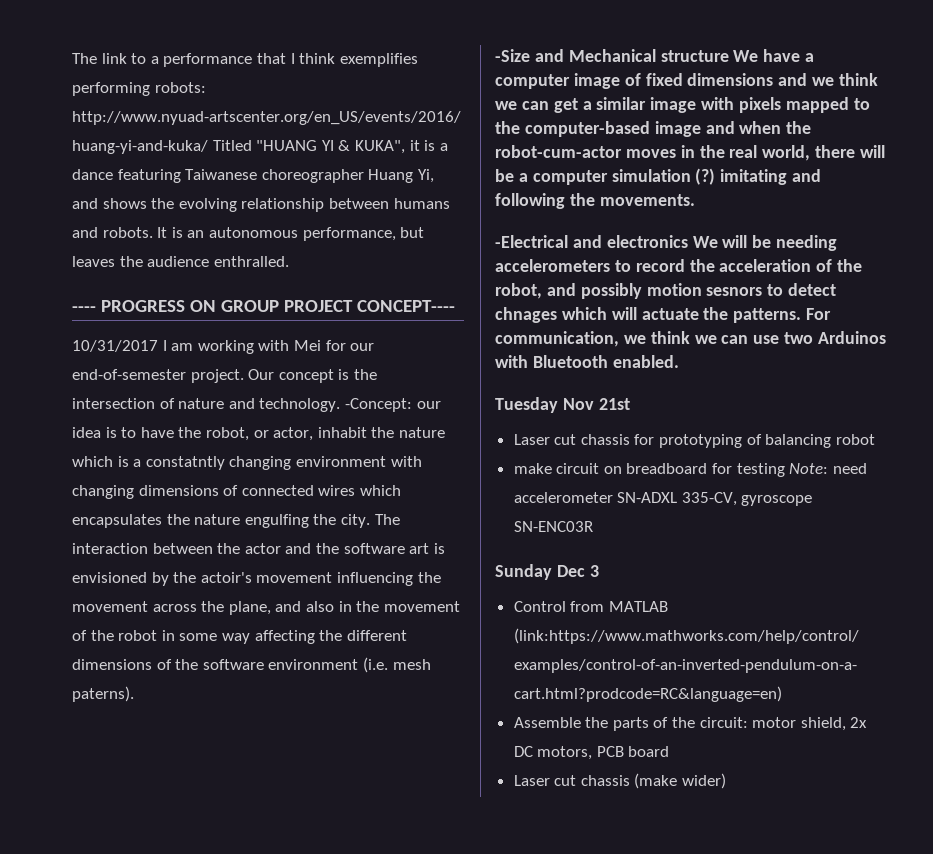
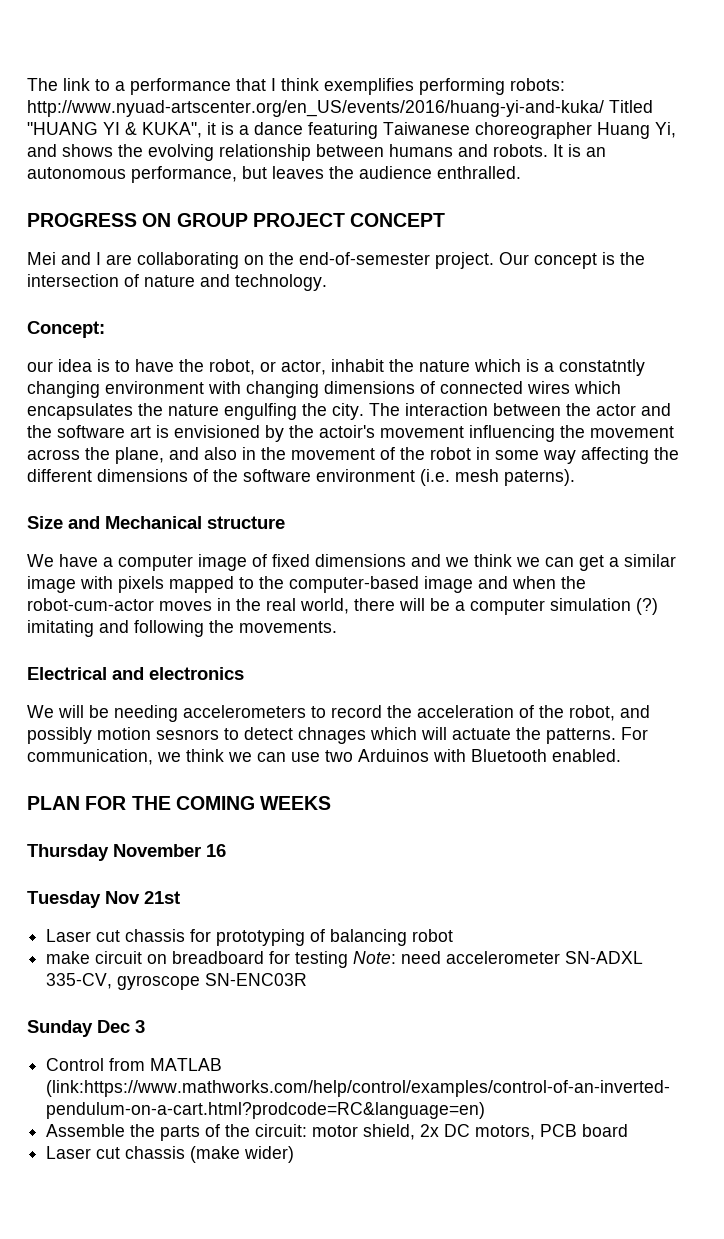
- ---- PROGRESS ON GROUP PROJECT CONCEPT----
- 10/31/2017 I am working with Mei for our end-of-semester project.
+ PROGRESS ON GROUP PROJECT CONCEPT
+ Mei and I are collaborating on the end-of-semester project.
- Our concept is the intersection of nature and technology. -Concept: our idea is to have the robot, or actor, inhabit the nature which is a constatntly changing environment with changing dimensions of connected wires which encapsulates the nature engulfing the city.
+ Our concept is the intersection of nature and technology.
+ Concept:
+ our idea is to have the robot, or actor, inhabit the nature which is a constatntly changing environment with changing dimensions of connected wires which encapsulates the nature engulfing the city.
- -Size and Mechanical structure We have a computer image of fixed dimensions and we think we can get a similar image with pixels mapped to the computer-based image and when the robot-cum-actor moves in the real world, there will be a computer simulation (?) imitating and following the movements.
+ Size and Mechanical structure
+ We have a computer image of fixed dimensions and we think we can get a similar image with pixels mapped to the computer-based image and when the robot-cum-actor moves in the real world, there will be a computer simulation (?) imitating and following the movements.
- -Electrical and electronics We will be needing accelerometers to record the acceleration of the robot, and possibly motion sesnors to detect chnages which will actuate the patterns.
+ Electrical and electronics
+ We will be needing accelerometers to record the acceleration of the robot, and possibly motion sesnors to detect chnages which will actuate the patterns.
+ PLAN FOR THE COMING WEEKS
+ Thursday November 16

